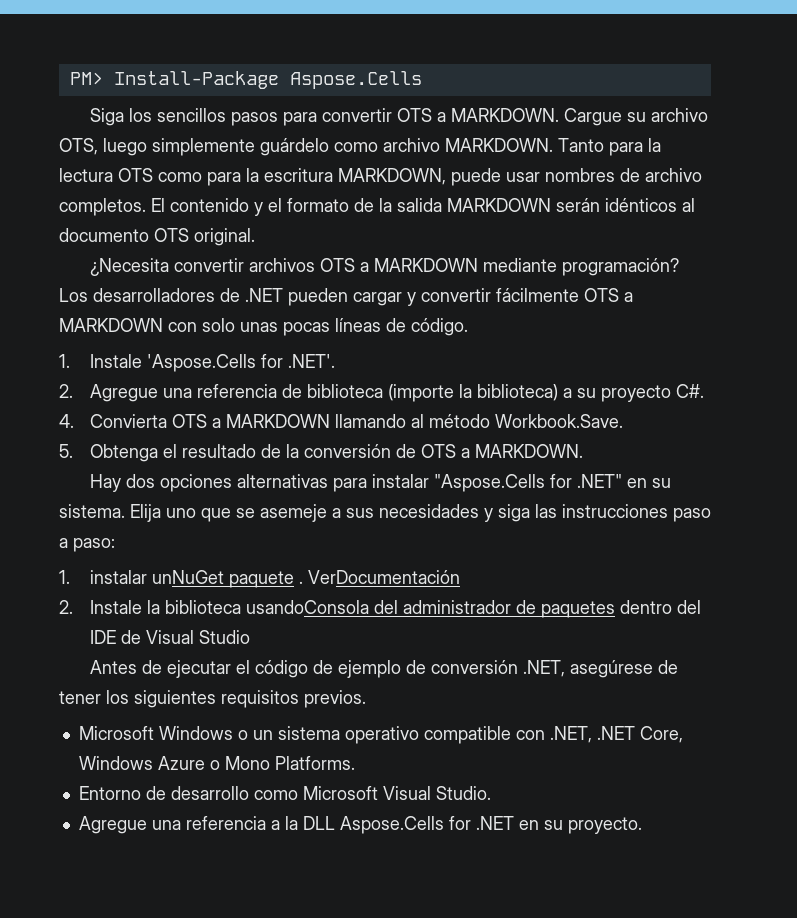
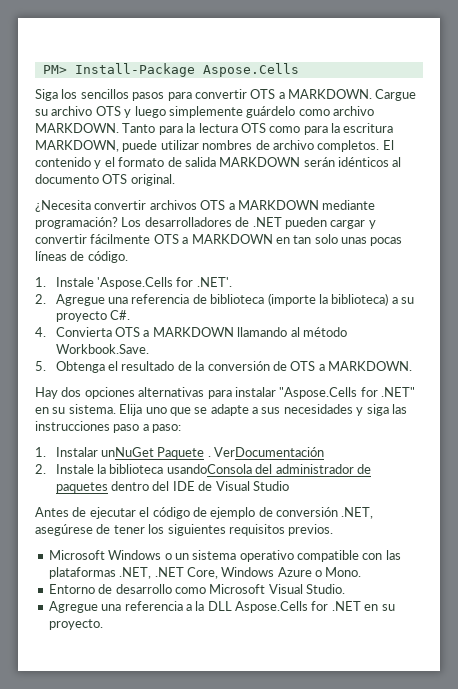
- Cargue su archivo OTS, luego simplemente guárdelo como archivo MARKDOWN.
+ Cargue su archivo OTS y luego simplemente guárdelo como archivo MARKDOWN.
- Tanto para la lectura OTS como para la escritura MARKDOWN, puede usar nombres de archivo completos.
+ Tanto para la lectura OTS como para la escritura MARKDOWN, puede utilizar nombres de archivo completos.
- El contenido y el formato de la salida MARKDOWN serán idénticos al documento OTS original.
+ El contenido y el formato de salida MARKDOWN serán idénticos al documento OTS original.
- Los desarrolladores de .NET pueden cargar y convertir fácilmente OTS a MARKDOWN con solo unas pocas líneas de código.
+ Los desarrolladores de .NET pueden cargar y convertir fácilmente OTS a MARKDOWN en tan solo unas pocas líneas de código.
- Elija uno que se asemeje a sus necesidades y siga las instrucciones paso a paso:
+ Elija uno que se adapte a sus necesidades y siga las instrucciones paso a paso:
- 1. instalar unNuGet paquete .
+ 1. Instalar unNuGet Paquete .
- Microsoft Windows o un sistema operativo compatible con .NET, .NET Core, Windows Azure o Mono Platforms.
+ Microsoft Windows o un sistema operativo compatible con las plataformas .NET, .NET Core, Windows Azure o Mono.

